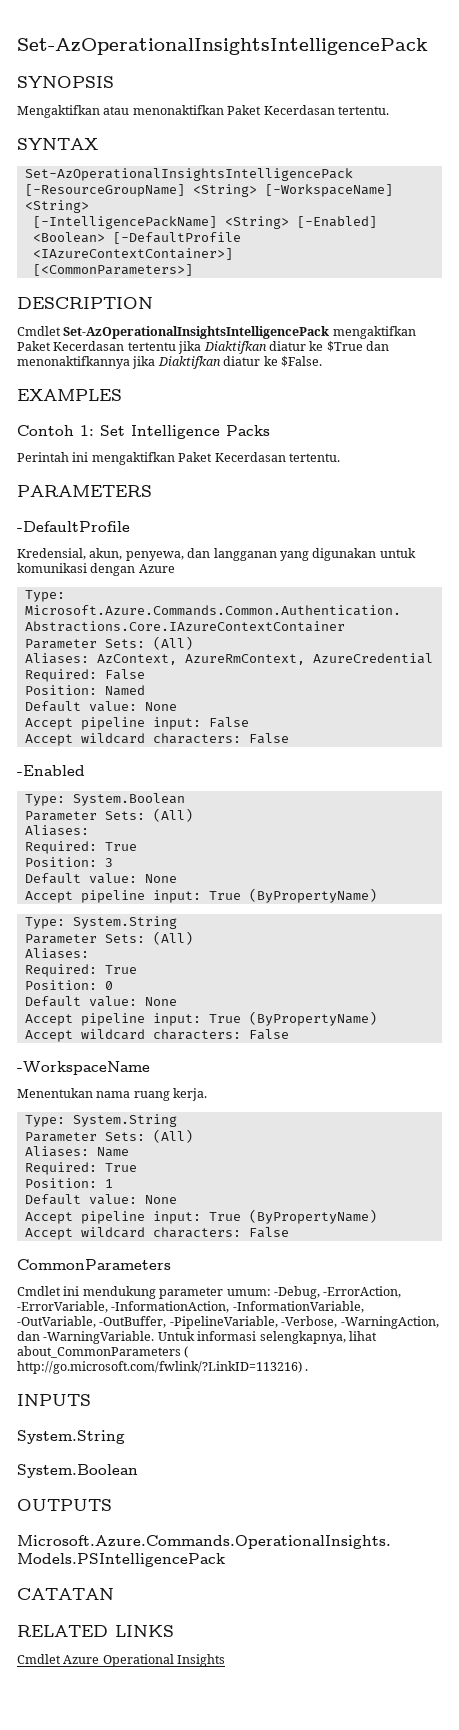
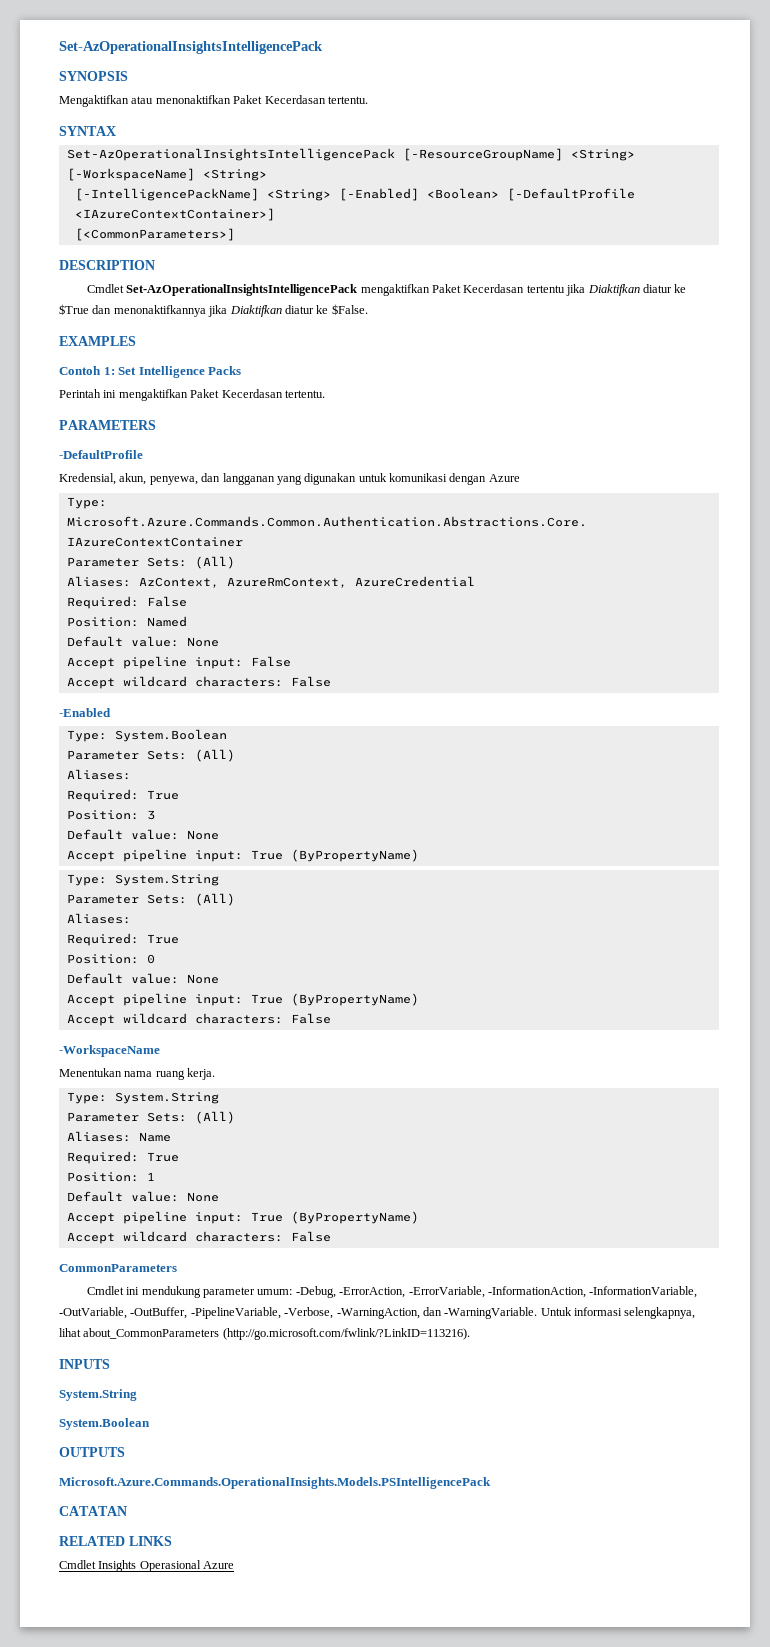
- Untuk informasi selengkapnya, lihat about_CommonParameters ( http://go.microsoft.com/fwlink/?LinkID=113216) .
+ Untuk informasi selengkapnya, lihat about_CommonParameters (http://go.microsoft.com/fwlink/?LinkID=113216).
- Cmdlet Azure Operational Insights
+ Cmdlet Insights Operasional Azure

